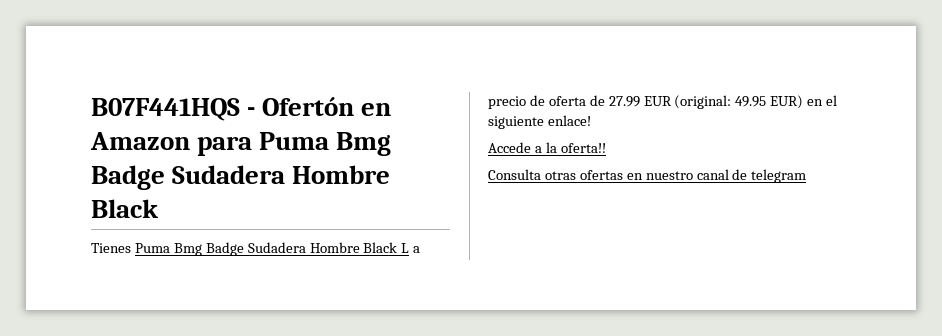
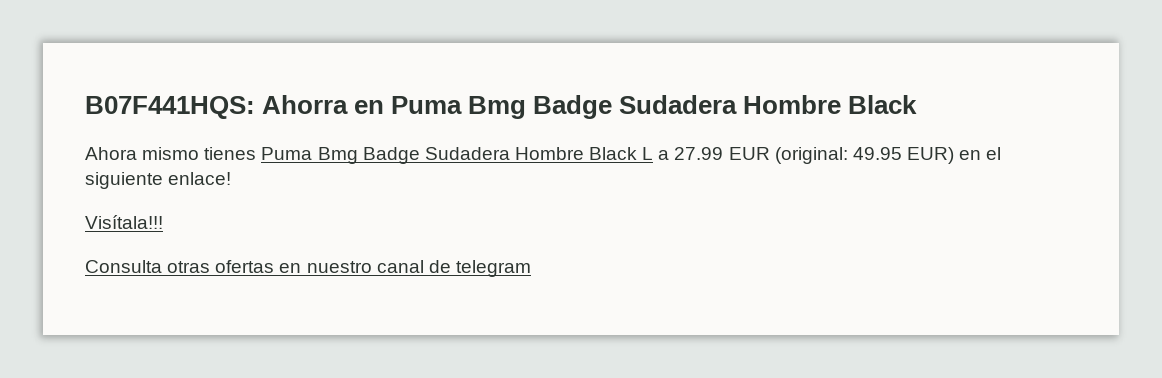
- B07F441HQS - Ofertón en Amazon para Puma Bmg Badge Sudadera Hombre Black
+ B07F441HQS: Ahorra en Puma Bmg Badge Sudadera Hombre Black
- Tienes Puma Bmg Badge Sudadera Hombre Black L a precio de oferta de 27.99 EUR (original: 49.95 EUR) en el siguiente enlace!
+ Ahora mismo tienes Puma Bmg Badge Sudadera Hombre Black L a 27.99 EUR (original: 49.95 EUR) en el siguiente enlace!
- Accede a la oferta!!
+ Visítala!!!

